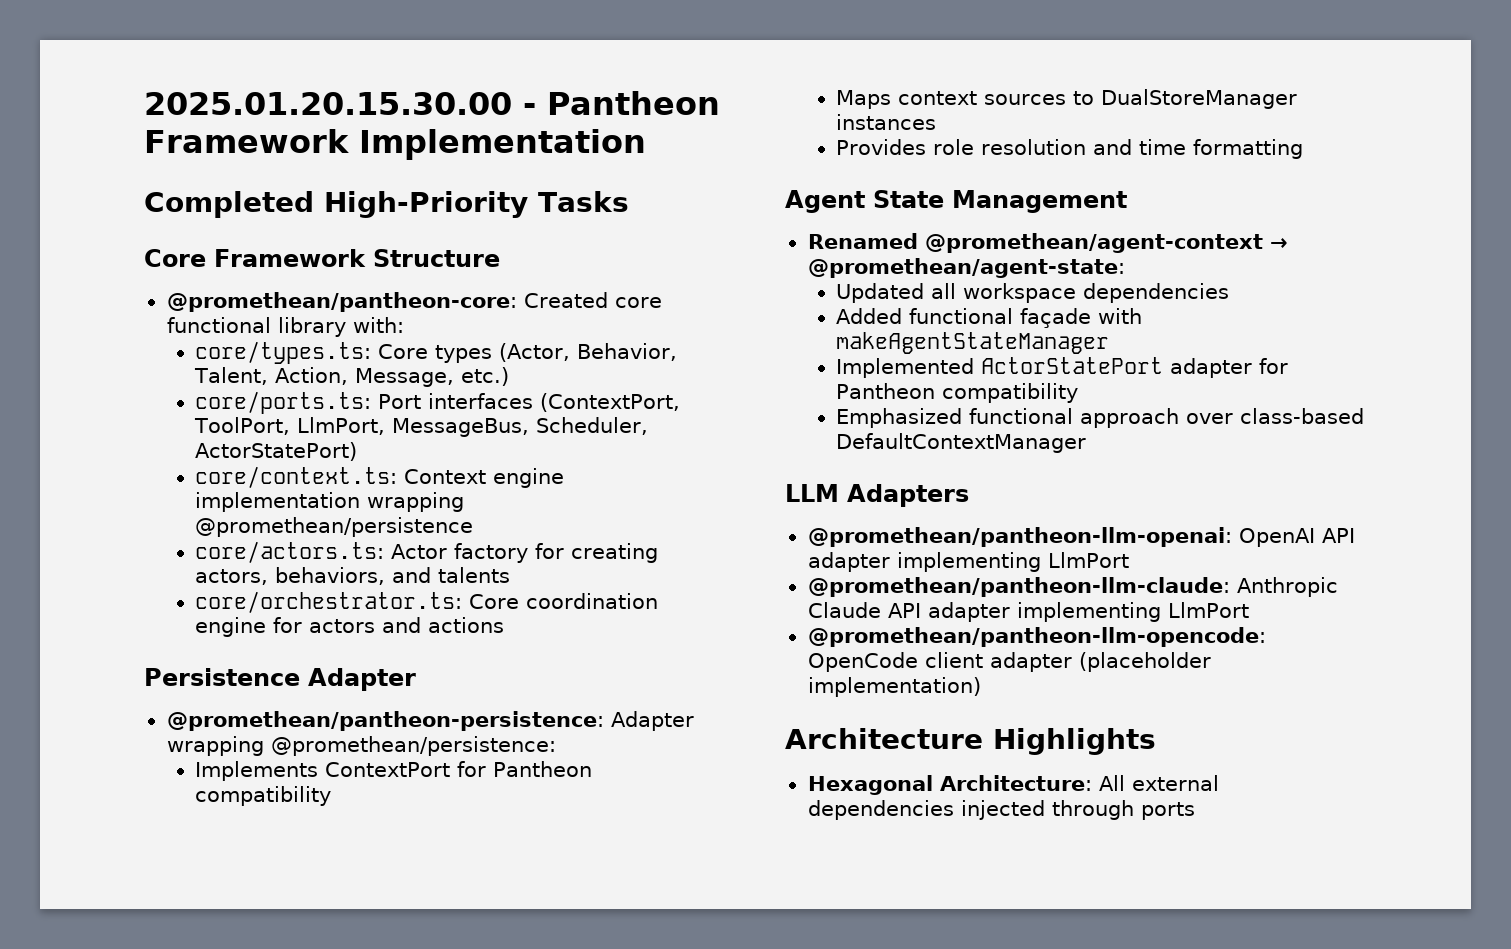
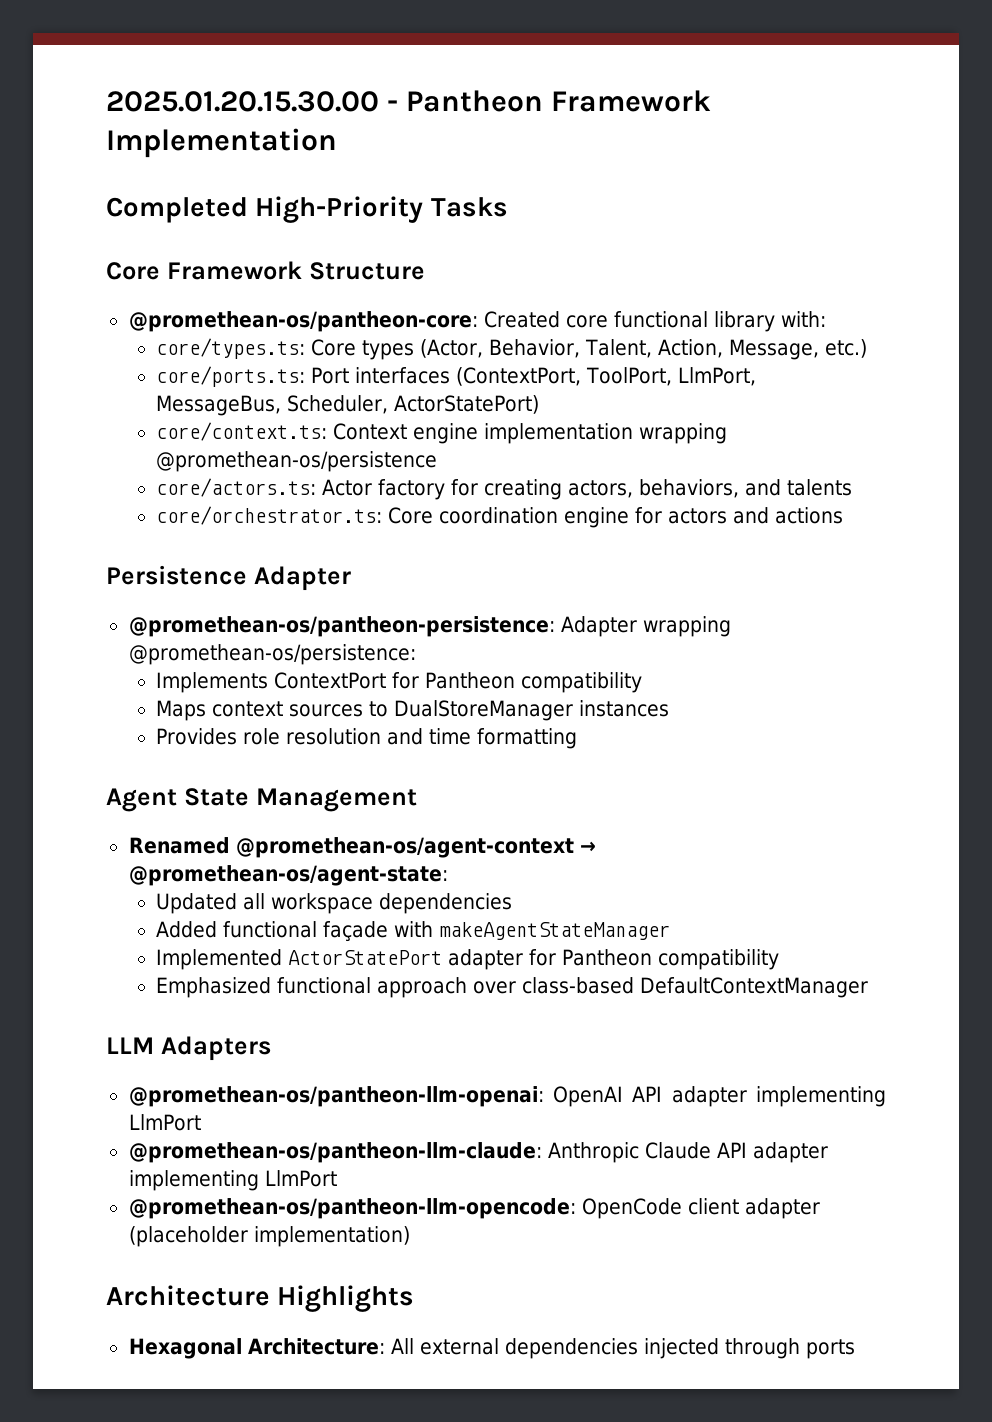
- @promethean/pantheon-core: Created core functional library with:
+ @promethean-os/pantheon-core: Created core functional library with:
- core/context.ts: Context engine implementation wrapping @promethean/persistence
+ core/context.ts: Context engine implementation wrapping @promethean-os/persistence
- @promethean/pantheon-persistence: Adapter wrapping @promethean/persistence:
+ @promethean-os/pantheon-persistence: Adapter wrapping @promethean-os/persistence:
- Renamed @promethean/agent-context → @promethean/agent-state:
+ Renamed @promethean-os/agent-context → @promethean-os/agent-state:
- @promethean/pantheon-llm-openai: OpenAI API adapter implementing LlmPort
+ @promethean-os/pantheon-llm-openai: OpenAI API adapter implementing LlmPort
- @promethean/pantheon-llm-claude: Anthropic Claude API adapter implementing LlmPort
+ @promethean-os/pantheon-llm-claude: Anthropic Claude API adapter implementing LlmPort
- @promethean/pantheon-llm-opencode: OpenCode client adapter (placeholder implementation)
+ @promethean-os/pantheon-llm-opencode: OpenCode client adapter (placeholder implementation)

